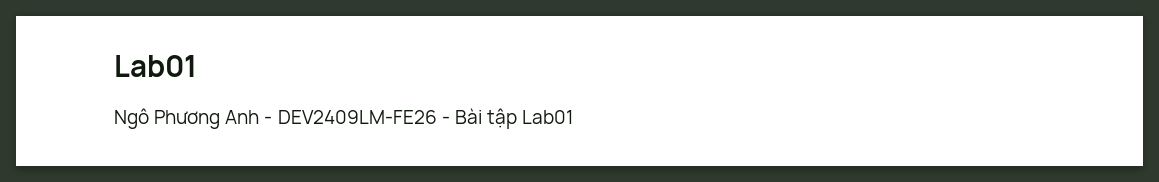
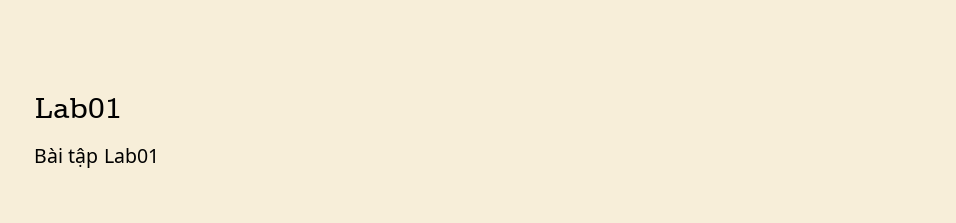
- Ngô Phương Anh - DEV2409LM-FE26 - Bài tập Lab01
+ Bài tập Lab01

